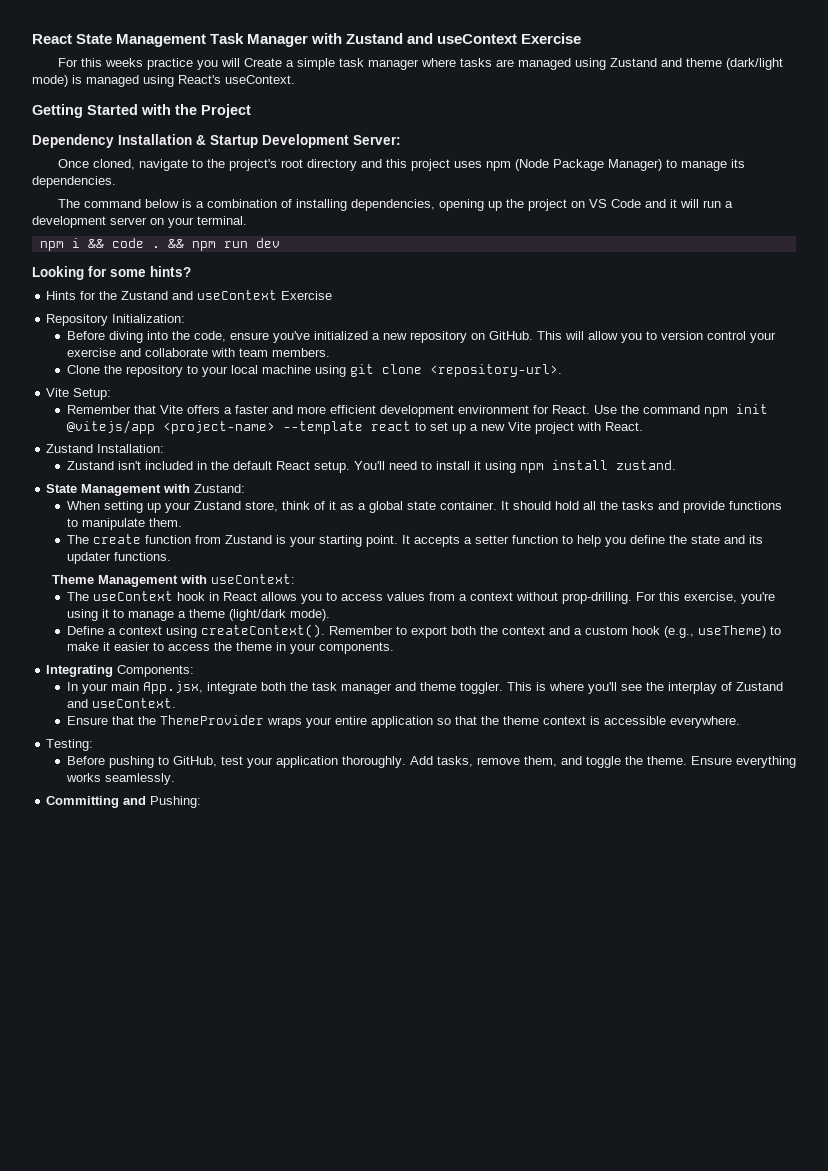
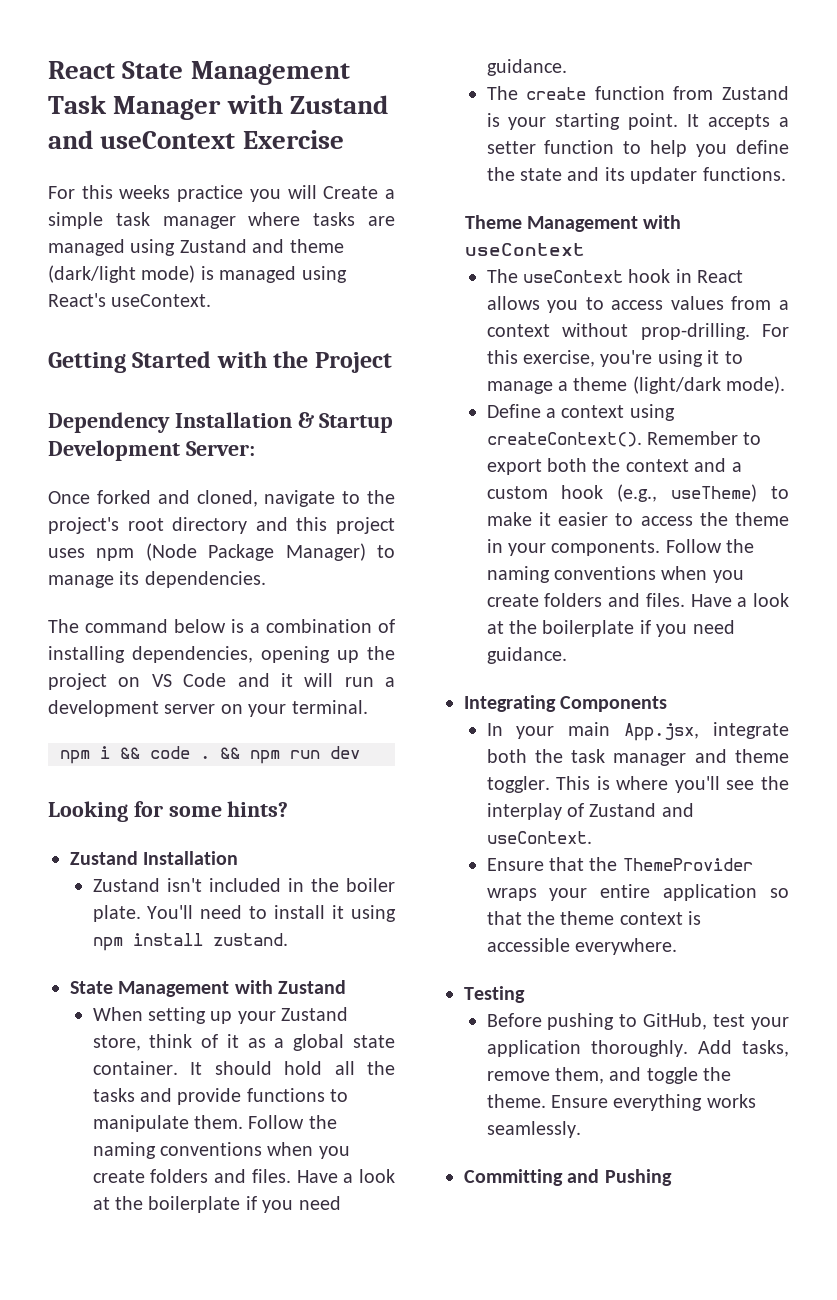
- Once cloned, navigate to the project's root directory and this project uses npm (Node Package Manager) to manage its dependencies.
+ Once forked and cloned, navigate to the project's root directory and this project uses npm (Node Package Manager) to manage its dependencies.
- Hints for the Zustand and useContext Exercise
- Repository Initialization:
- Before diving into the code, ensure you've initialized a new repository on GitHub. This will allow you to version control your exercise and collaborate with team members.
- Clone the repository to your local machine using git clone <repository-url>.
- Vite Setup:
- Remember that Vite offers a faster and more efficient development environment for React. Use the command npm init @vitejs/app <project-name> --template react to set up a new Vite project with React.
- Zustand Installation:
+ Zustand Installation
- Zustand isn't included in the default React setup.
+ Zustand isn't included in the boiler plate.
- State Management with Zustand:
+ State Management with Zustand
- It should hold all the tasks and provide functions to manipulate them.
+ It should hold all the tasks and provide functions to manipulate them. Follow the naming conventions when you create folders and files. Have a look at the boilerplate if you need guidance.
- Theme Management with useContext:
+ Theme Management with useContext
- Remember to export both the context and a custom hook (e.g., useTheme) to make it easier to access the theme in your components.
+ Remember to export both the context and a custom hook (e.g., useTheme) to make it easier to access the theme in your components. Follow the naming conventions when you create folders and files. Have a look at the boilerplate if you need guidance.
- Integrating Components:
+ Integrating Components
- Testing:
+ Testing
- Committing and Pushing:
+ Committing and Pushing

